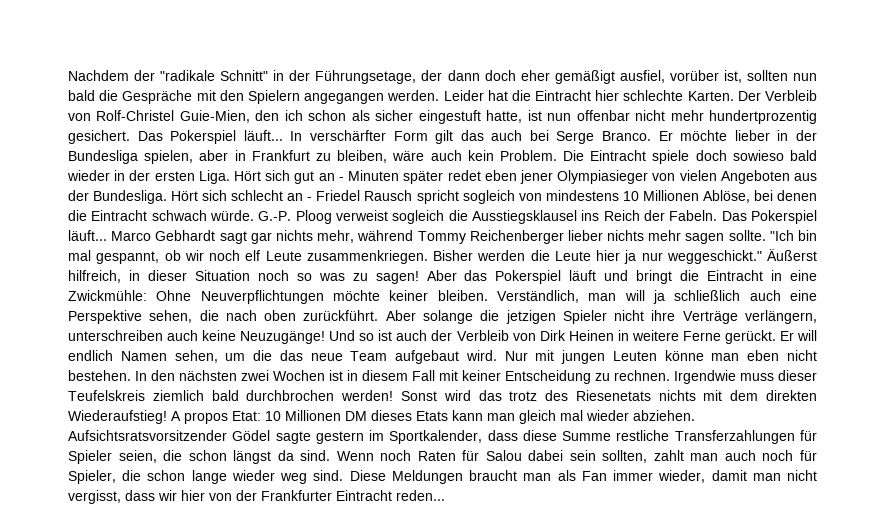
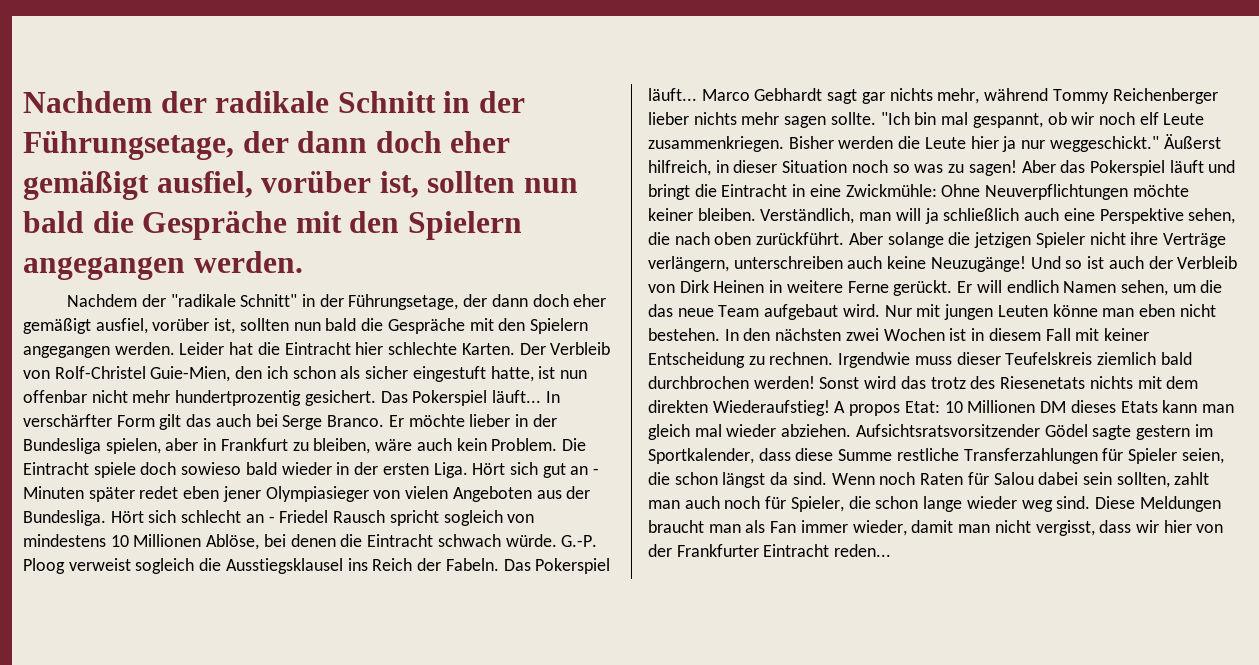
+ Nachdem der radikale Schnitt in der Führungsetage, der dann doch eher gemäßigt ausfiel, vorüber ist, sollten nun bald die Gespräche mit den Spielern angegangen werden.

